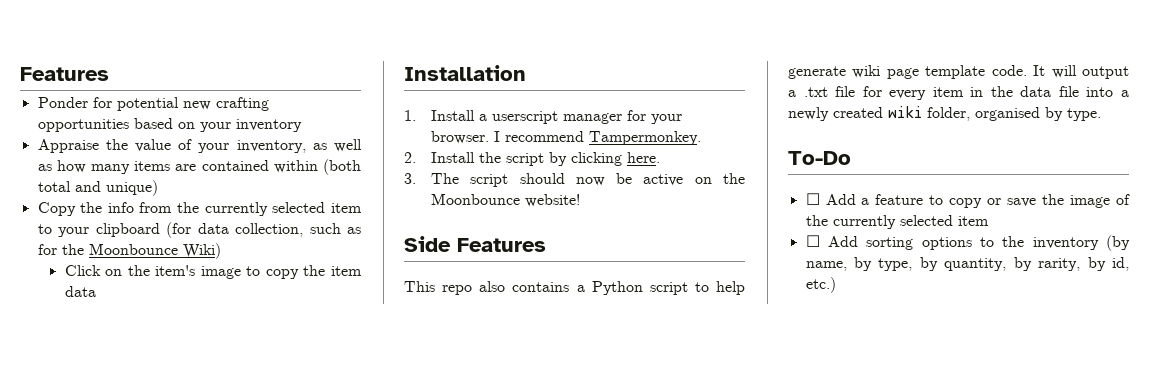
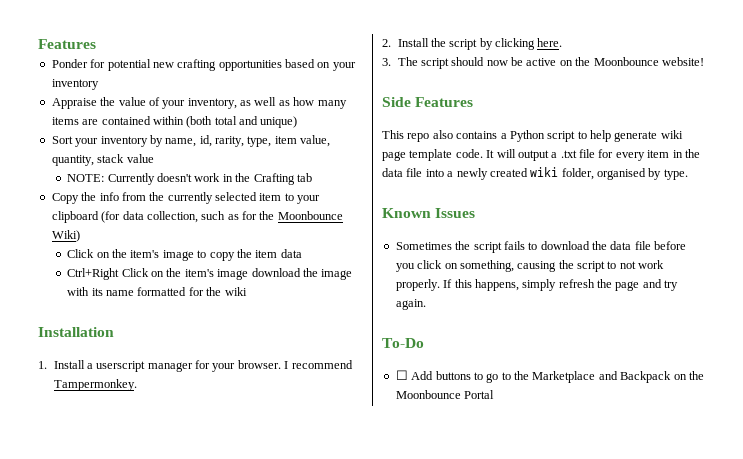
+ Sort your inventory by name, id, rarity, type, item value, quantity, stack value
+ NOTE: Currently doesn't work in the Crafting tab
+ Ctrl+Right Click on the item's image download the image with its name formatted for the wiki
+ Known Issues
+ Sometimes the script fails to download the data file before you click on something, causing the script to not work properly. If this happens, simply refresh the page and try again.
  To-Do
- ☐ Add a feature to copy or save the image of the currently selected item
- ☐ Add sorting options to the inventory (by name, by type, by quantity, by rarity, by id, etc.)
+ ☐ Add buttons to go to the Marketplace and Backpack on the Moonbounce Portal

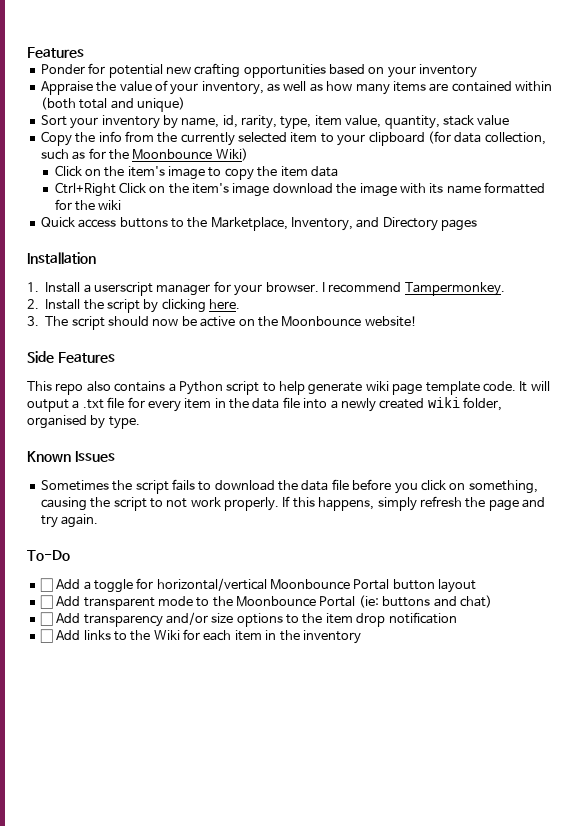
- NOTE: Currently doesn't work in the Crafting tab
+ Quick access buttons to the Marketplace, Inventory, and Directory pages
- ☐ Add buttons to go to the Marketplace and Backpack on the Moonbounce Portal
+ ☐ Add a toggle for horizontal/vertical Moonbounce Portal button layout
+ ☐ Add transparent mode to the Moonbounce Portal (ie: buttons and chat)
+ ☐ Add transparency and/or size options to the item drop notification
+ ☐ Add links to the Wiki for each item in the inventory

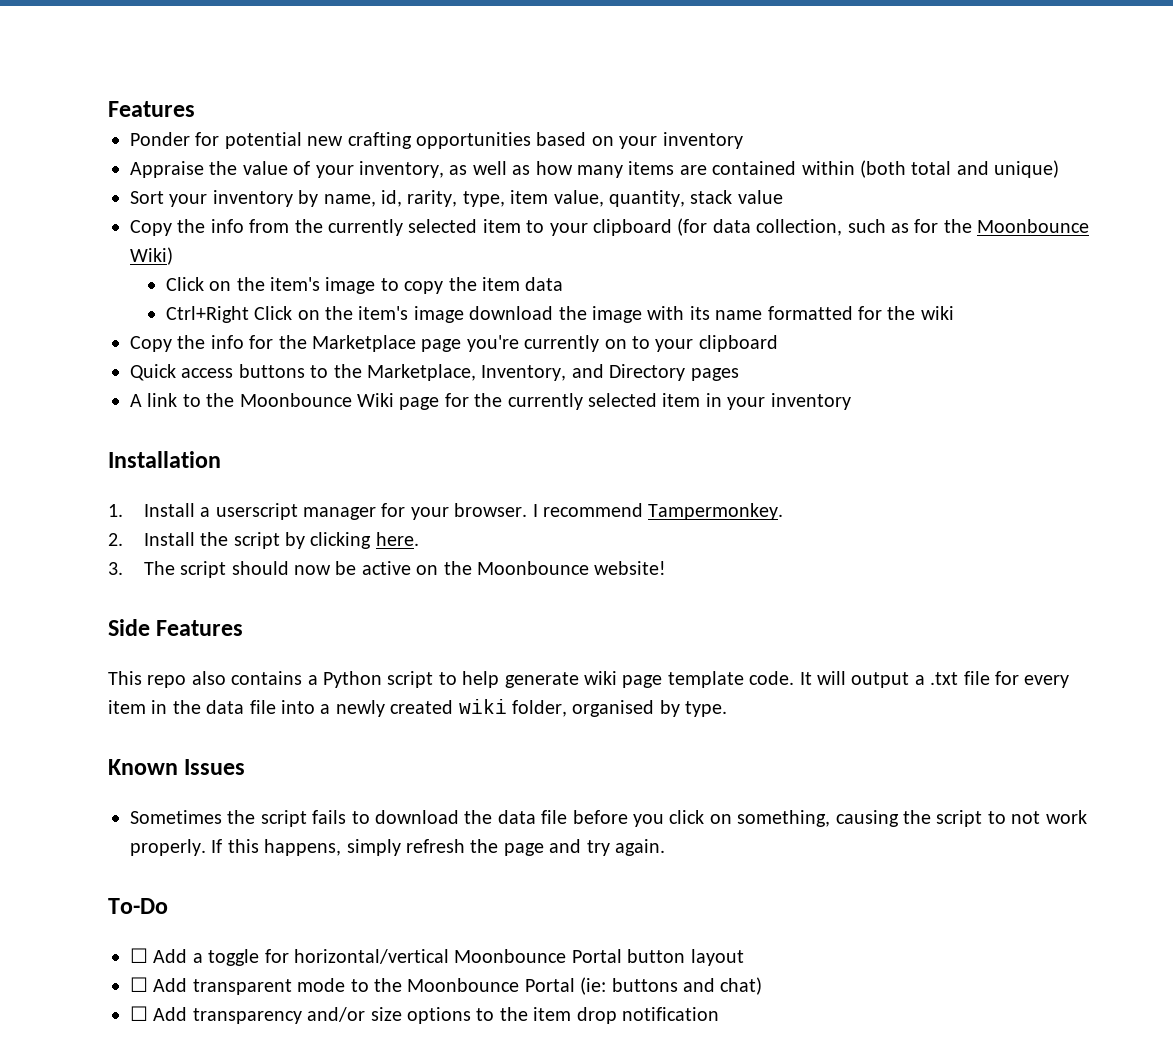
+ Copy the info for the Marketplace page you're currently on to your clipboard
+ A link to the Moonbounce Wiki page for the currently selected item in your inventory
- ☐ Add links to the Wiki for each item in the inventory

